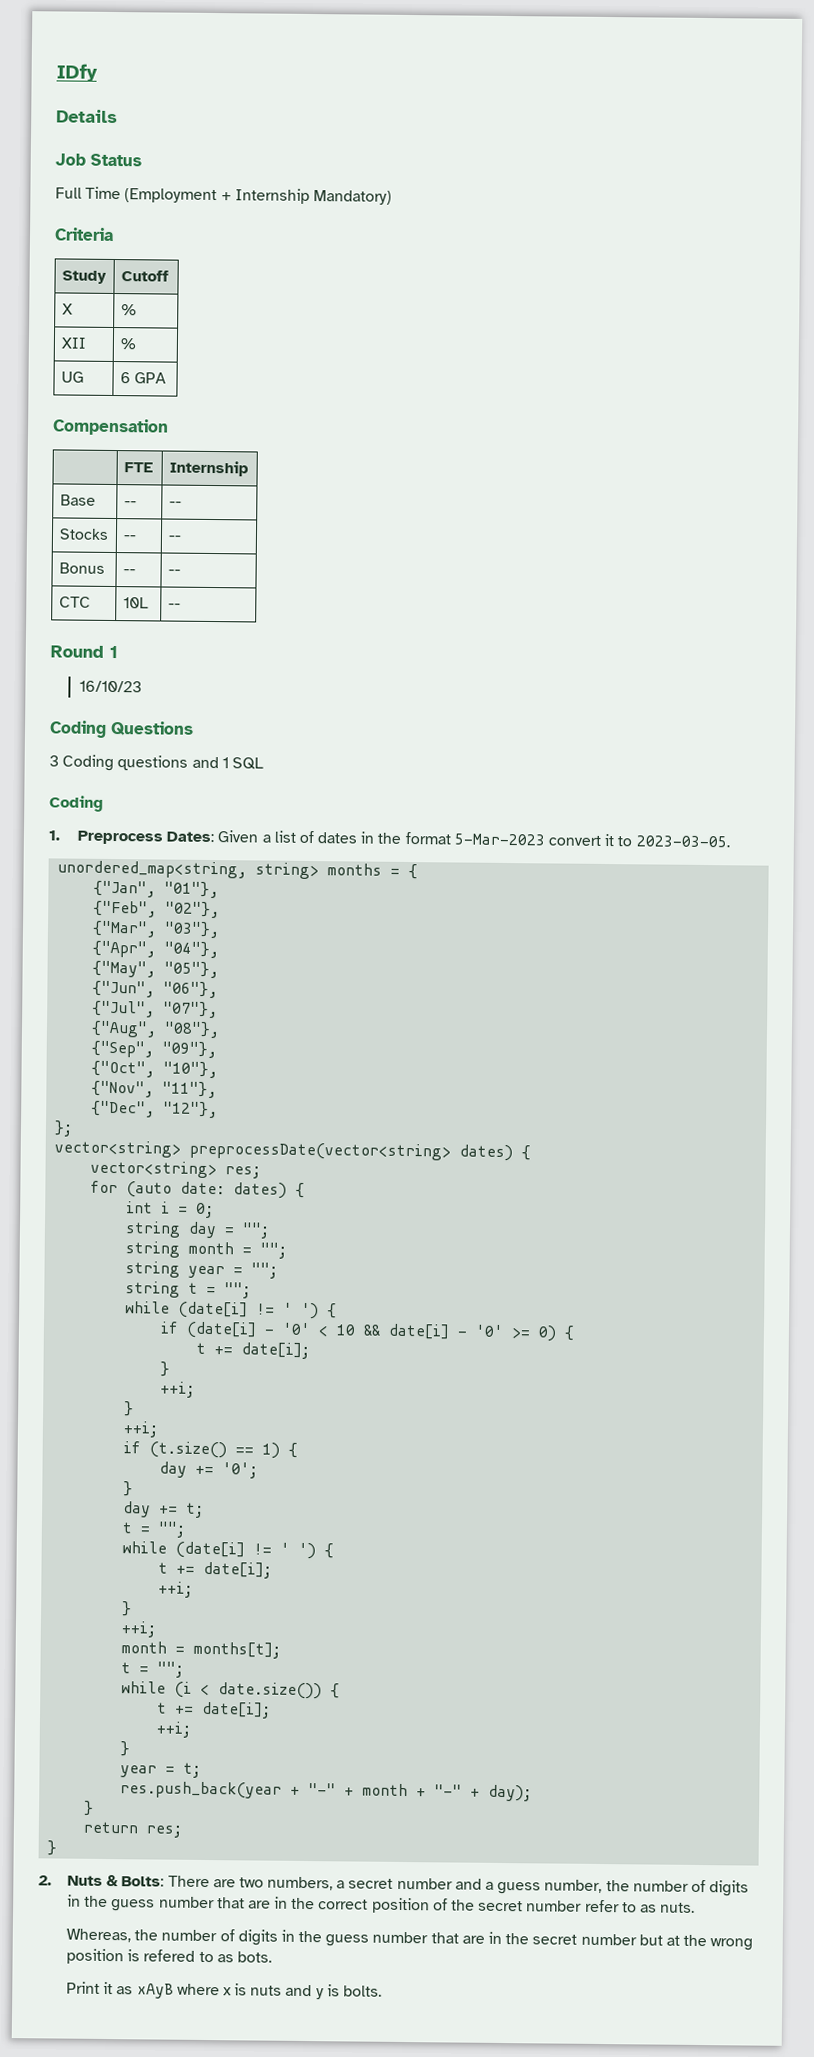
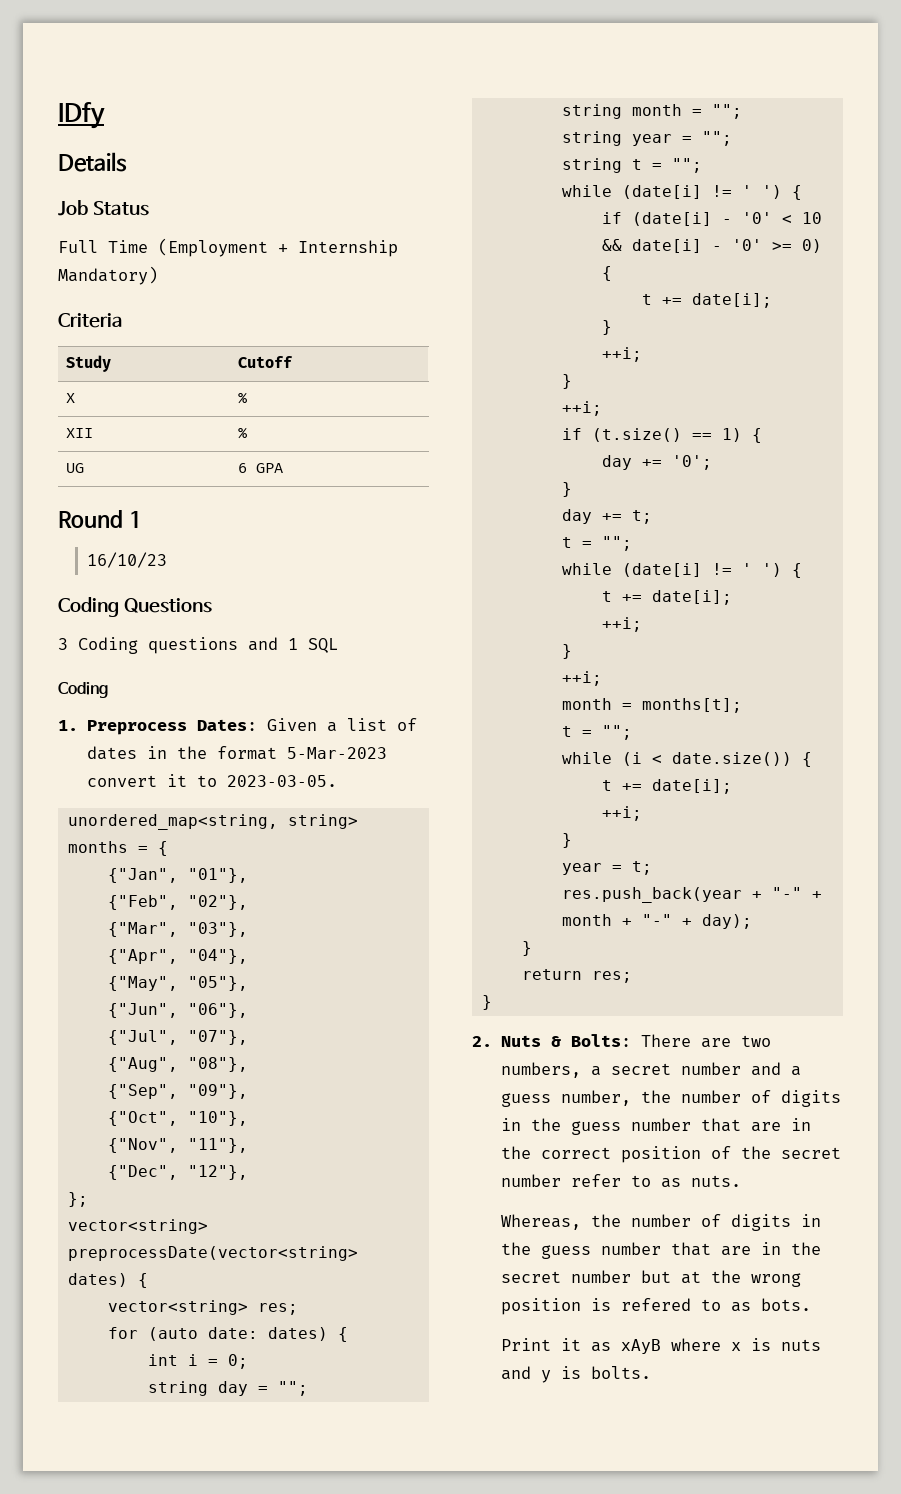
- Compensation
- | FTE | Internship
- Base | -- | --
- Stocks | -- | --
- Bonus | -- | --
- CTC | 10L | --

